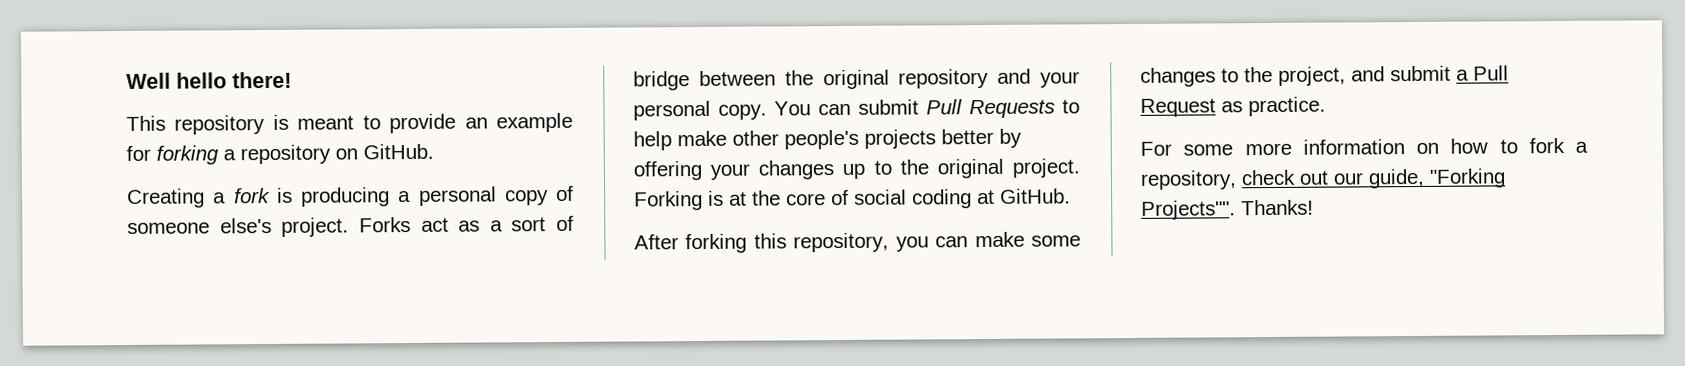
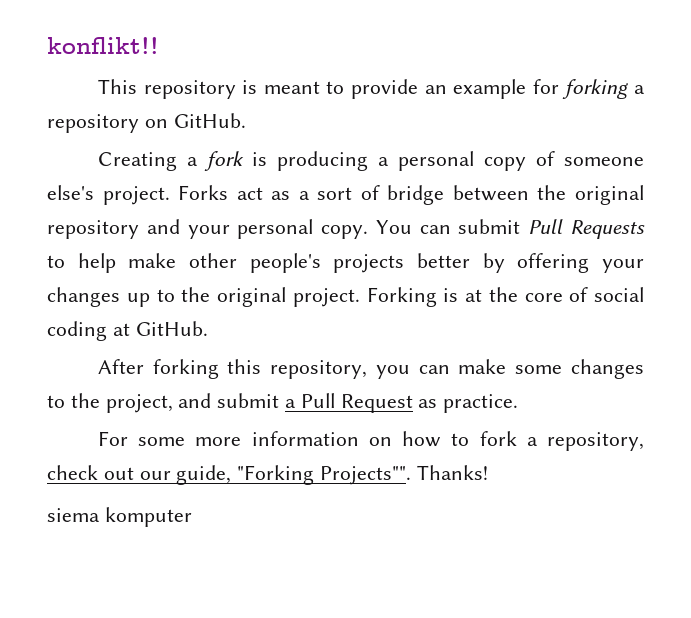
- Well hello there!
+ konflikt!!
+ siema komputer

